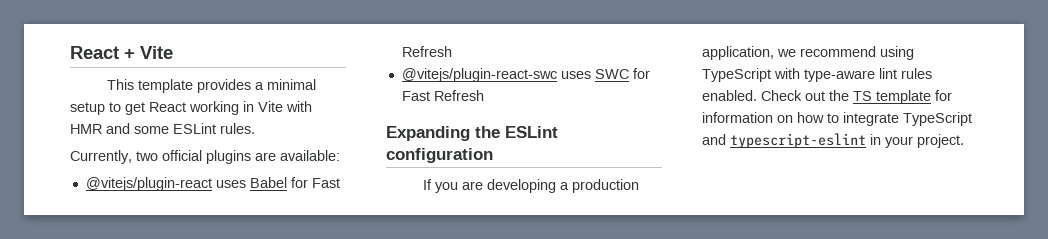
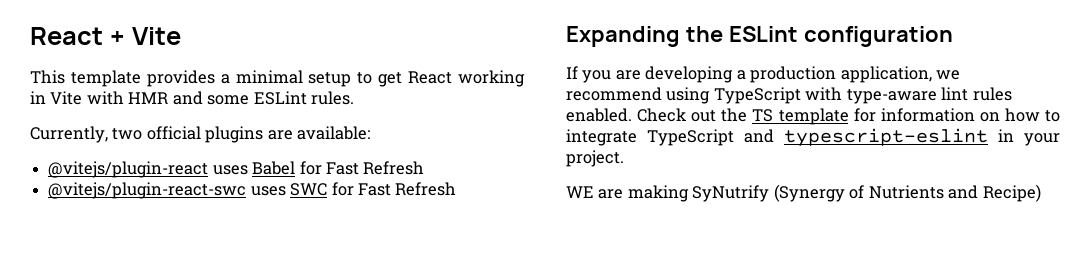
+ WE are making SyNutrify (Synergy of Nutrients and Recipe)

